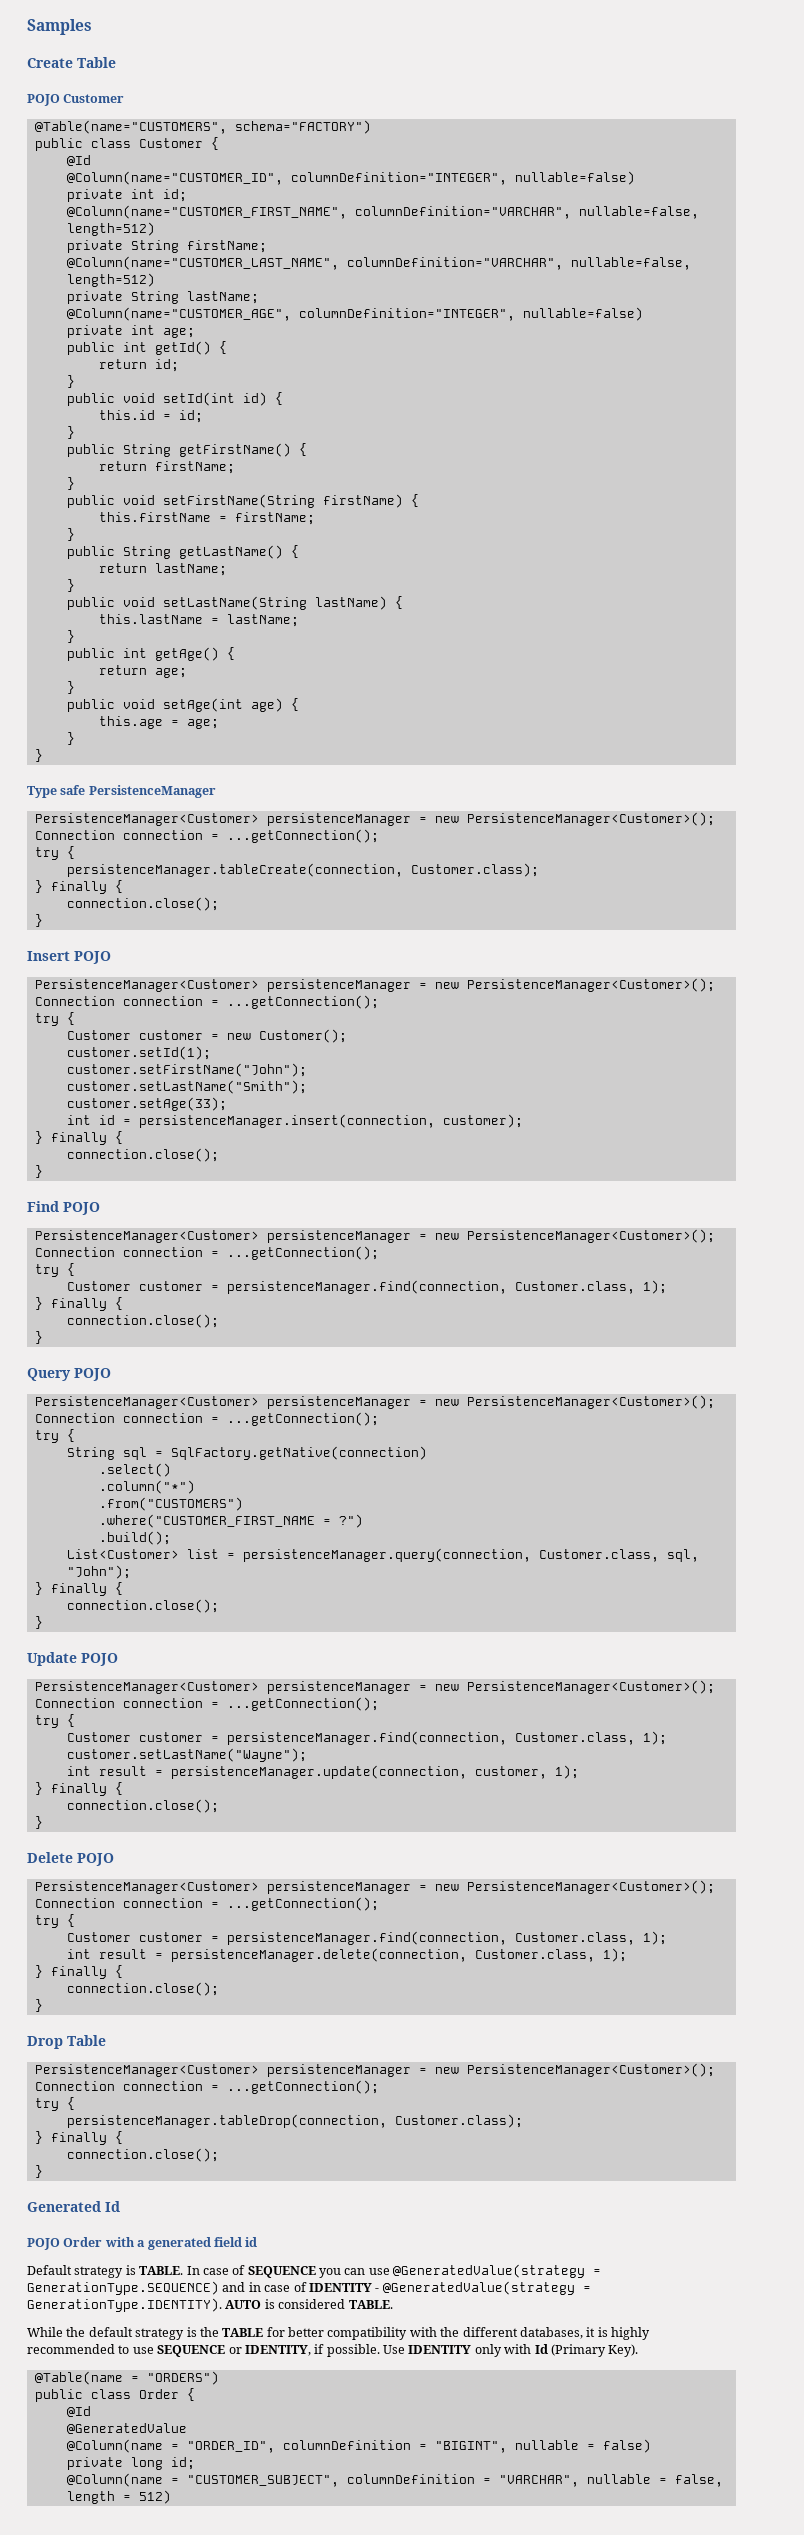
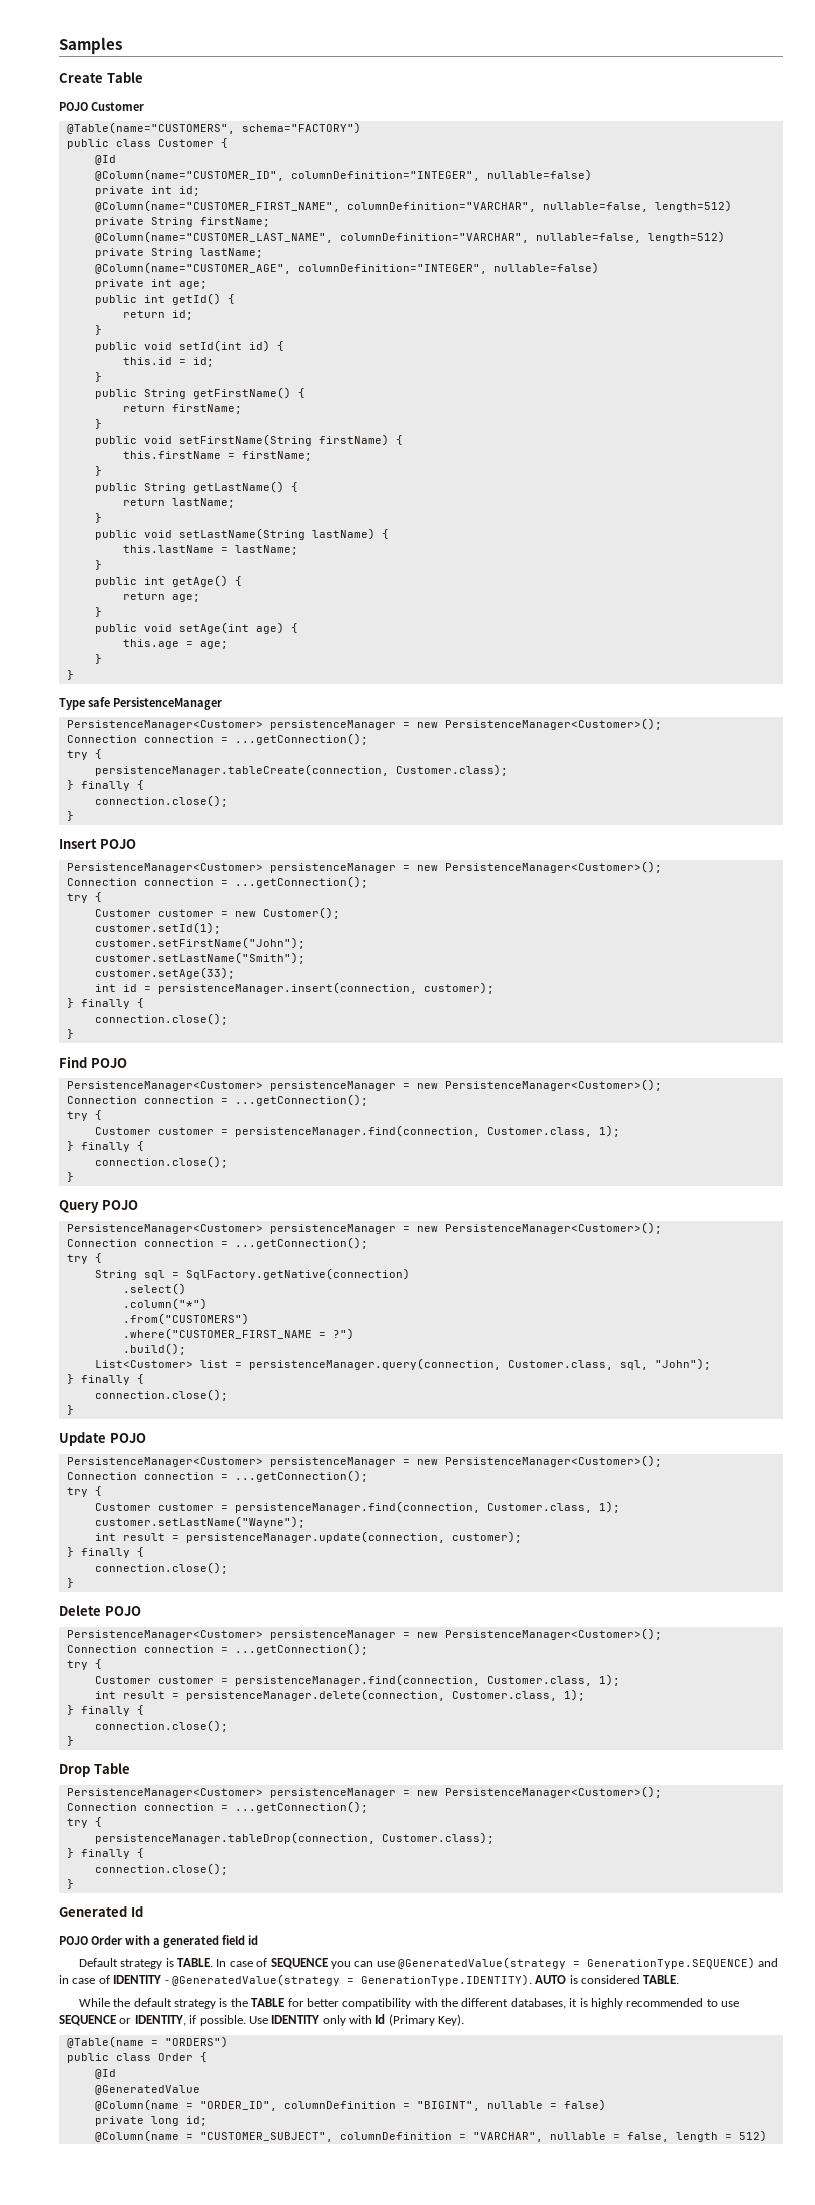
- int result = persistenceManager.update(connection, customer, 1);
+ int result = persistenceManager.update(connection, customer);

